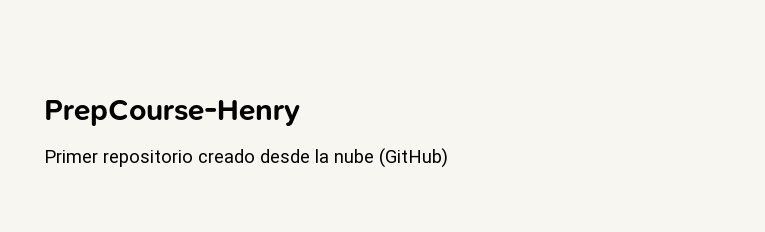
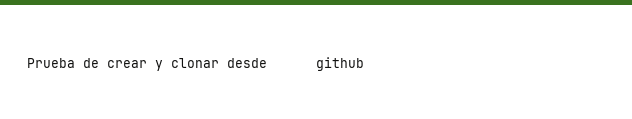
- PrepCourse-Henry
- Primer repositorio creado desde la nube (GitHub)
+ Prueba de crear y clonar desde github

